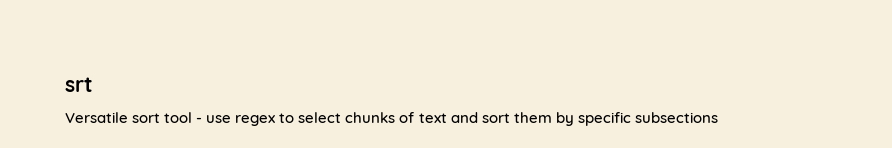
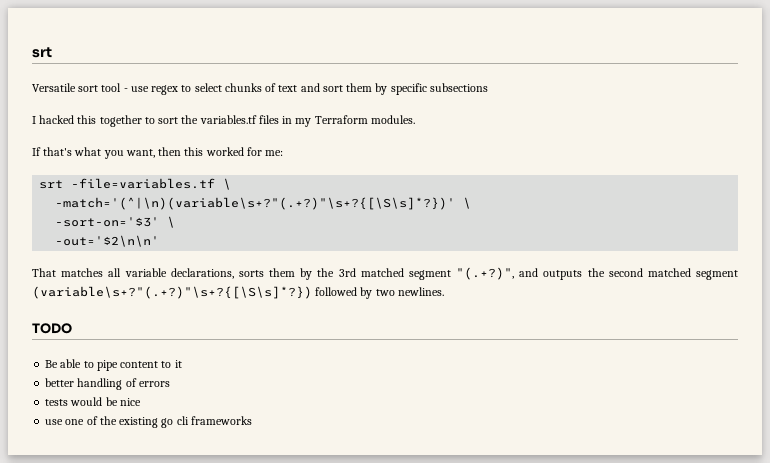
+ I hacked this together to sort the variables.tf files in my Terraform modules.
+ If that's what you want, then this worked for me:
+ srt -file=variables.tf \
+ -match='(^|\n)(variable\s+?"(.+?)"\s+?{[\S\s]*?})' \
+ -sort-on='$3' \
+ -out='$2\n\n'
+ That matches all variable declarations, sorts them by the 3rd matched segment "(.+?)", and outputs the second matched segment (variable\s+?"(.+?)"\s+?{[\S\s]*?}) followed by two newlines.
+ TODO
+ Be able to pipe content to it
+ better handling of errors
+ tests would be nice
+ use one of the existing go cli frameworks

